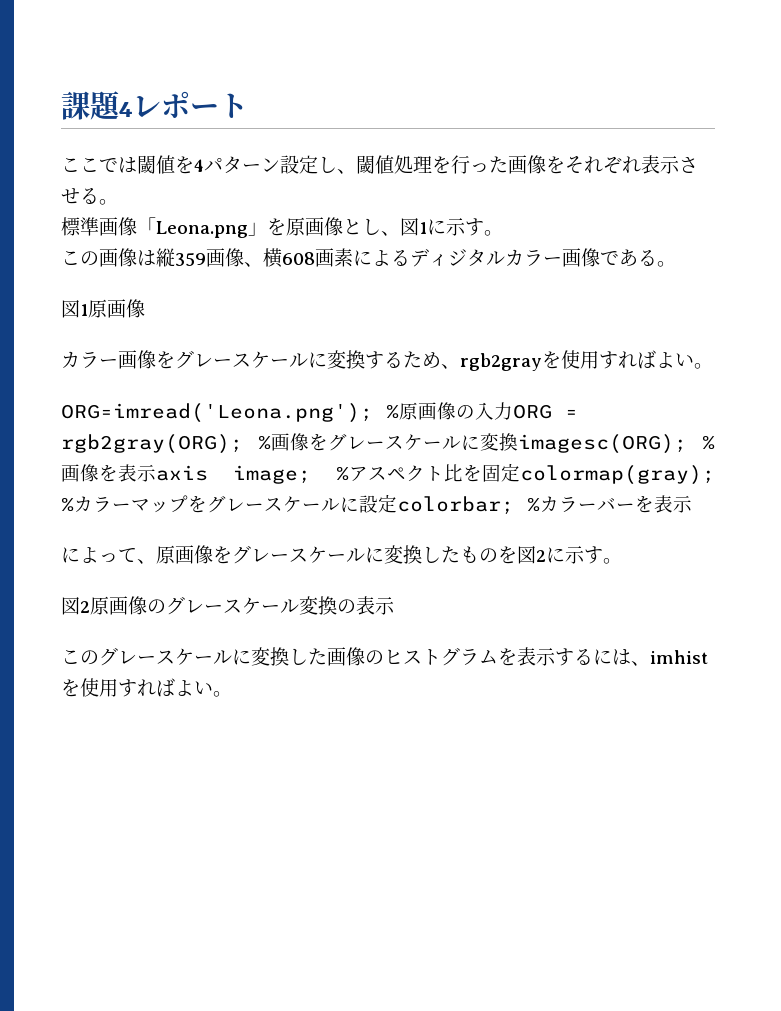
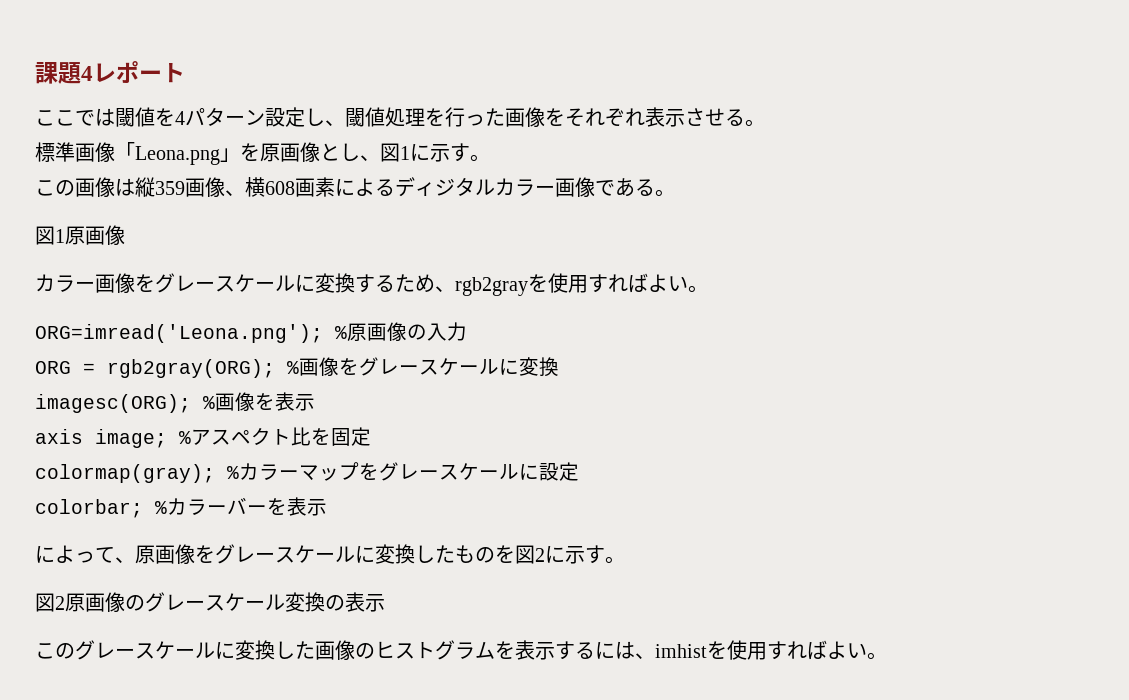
- ORG=imread('Leona.png'); %原画像の入力ORG = rgb2gray(ORG); %画像をグレースケールに変換imagesc(ORG); %画像を表示axis image; %アスペクト比を固定colormap(gray); %カラーマップをグレースケールに設定colorbar; %カラーバーを表示
+ ORG=imread('Leona.png'); %原画像の入力
+ ORG = rgb2gray(ORG); %画像をグレースケールに変換
+ imagesc(ORG); %画像を表示
+ axis image; %アスペクト比を固定
+ colormap(gray); %カラーマップをグレースケールに設定
+ colorbar; %カラーバーを表示

